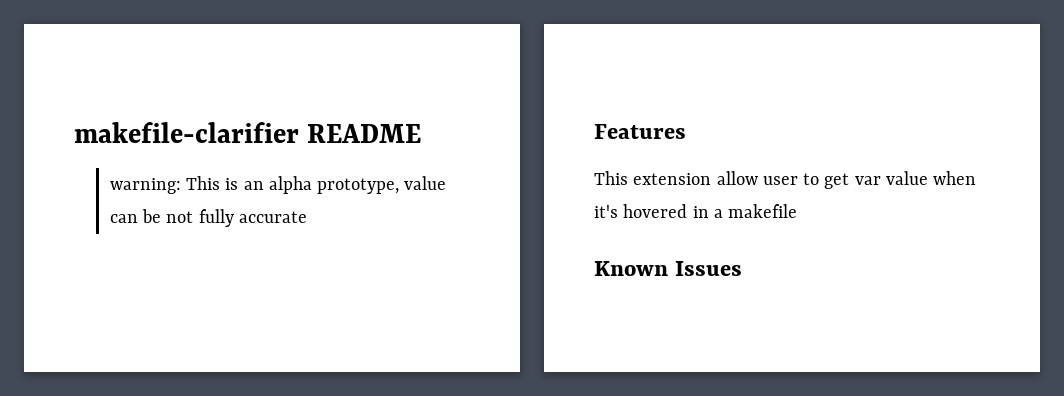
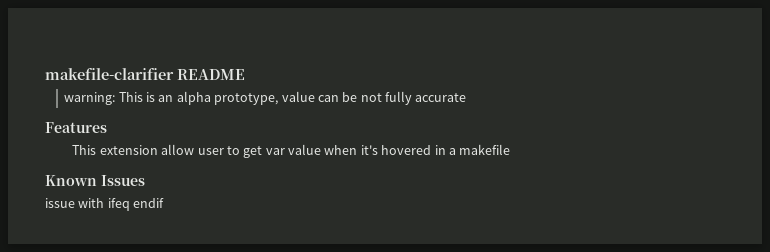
+ issue with ifeq endif

